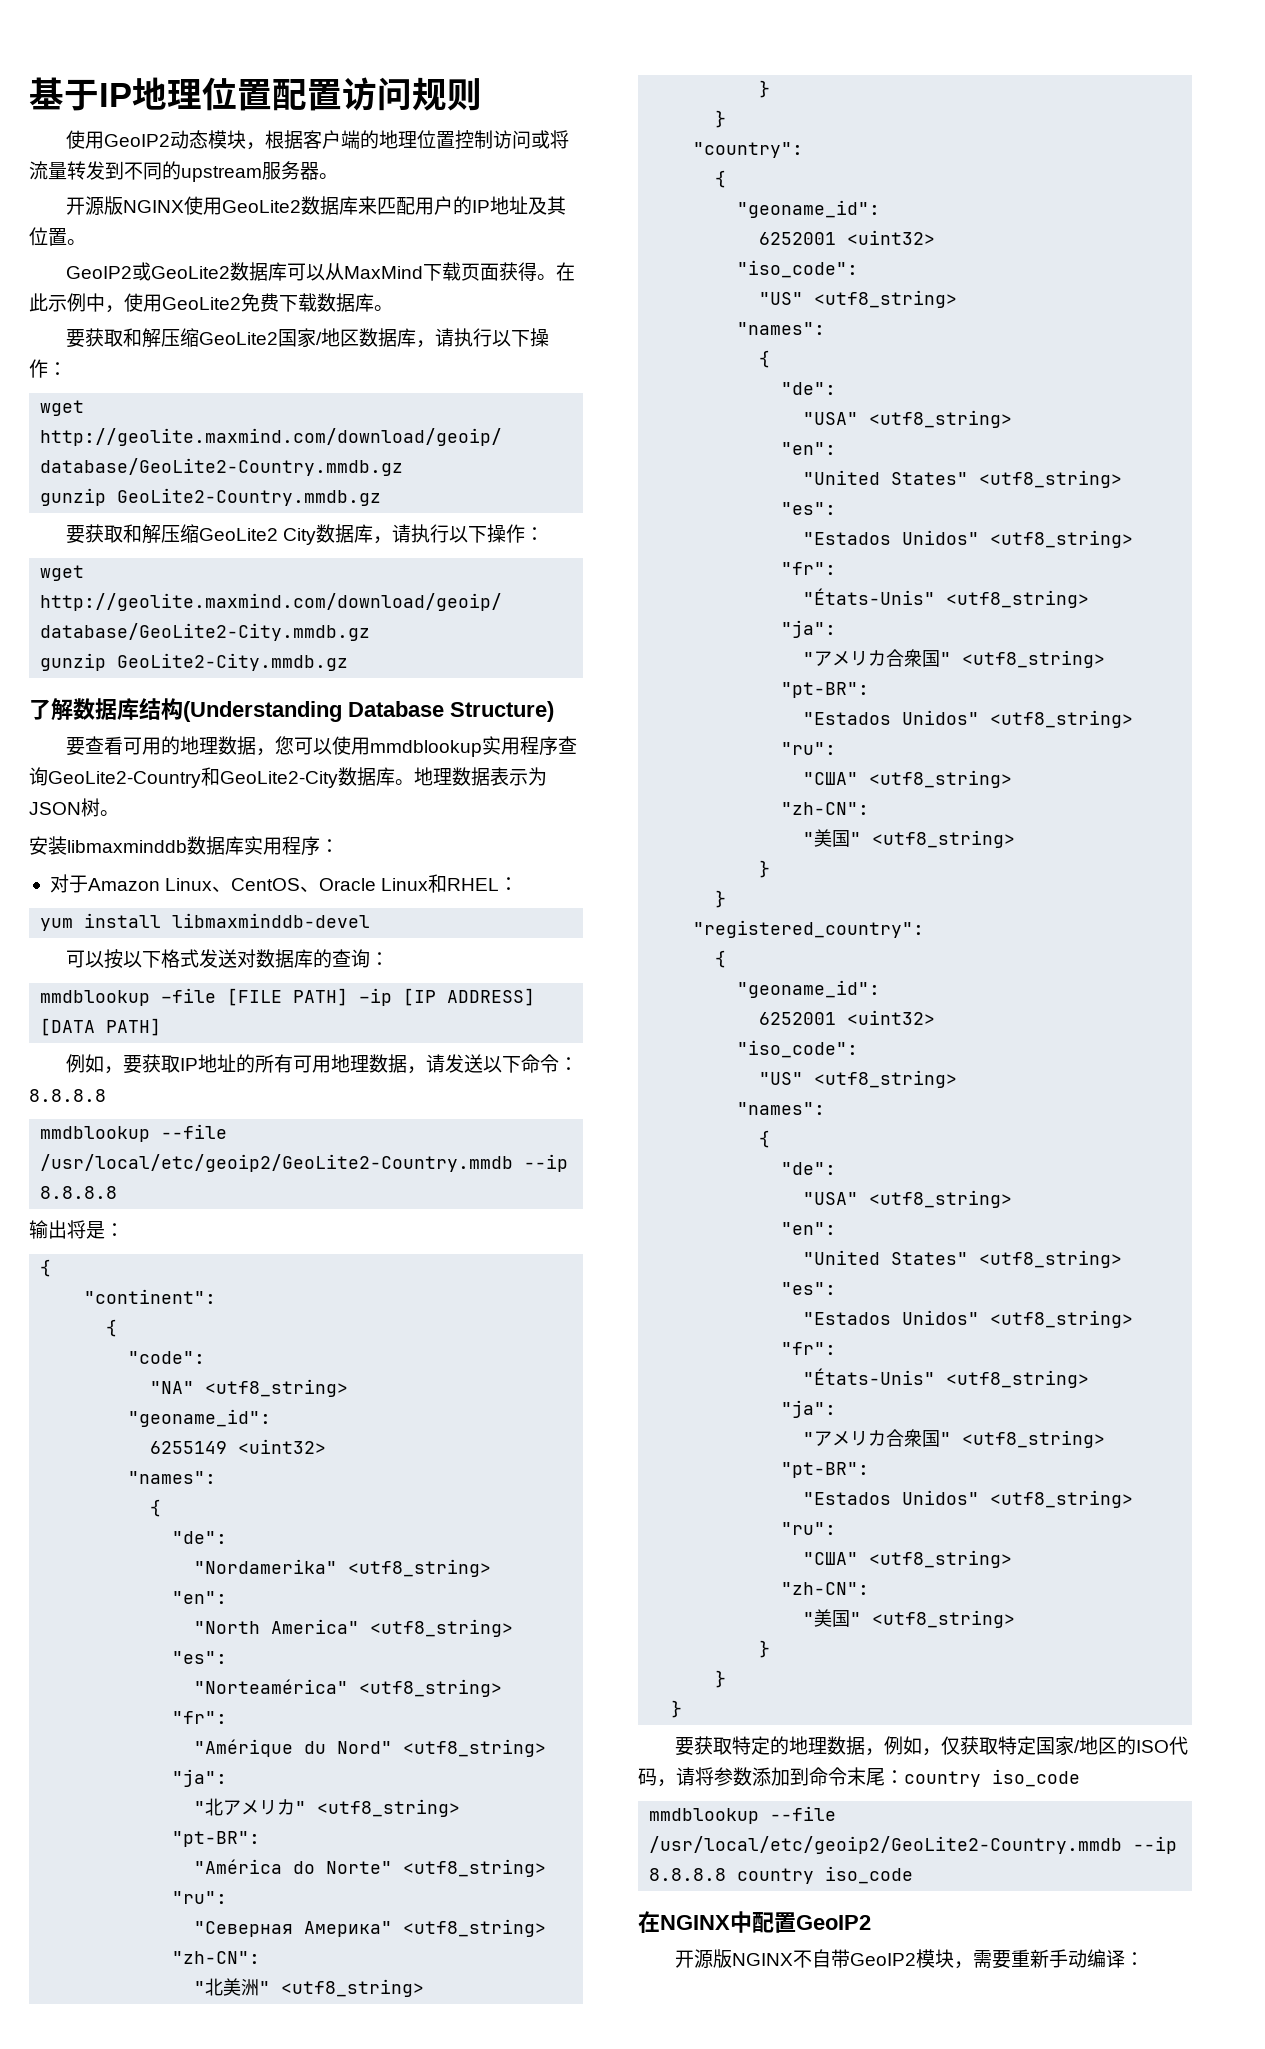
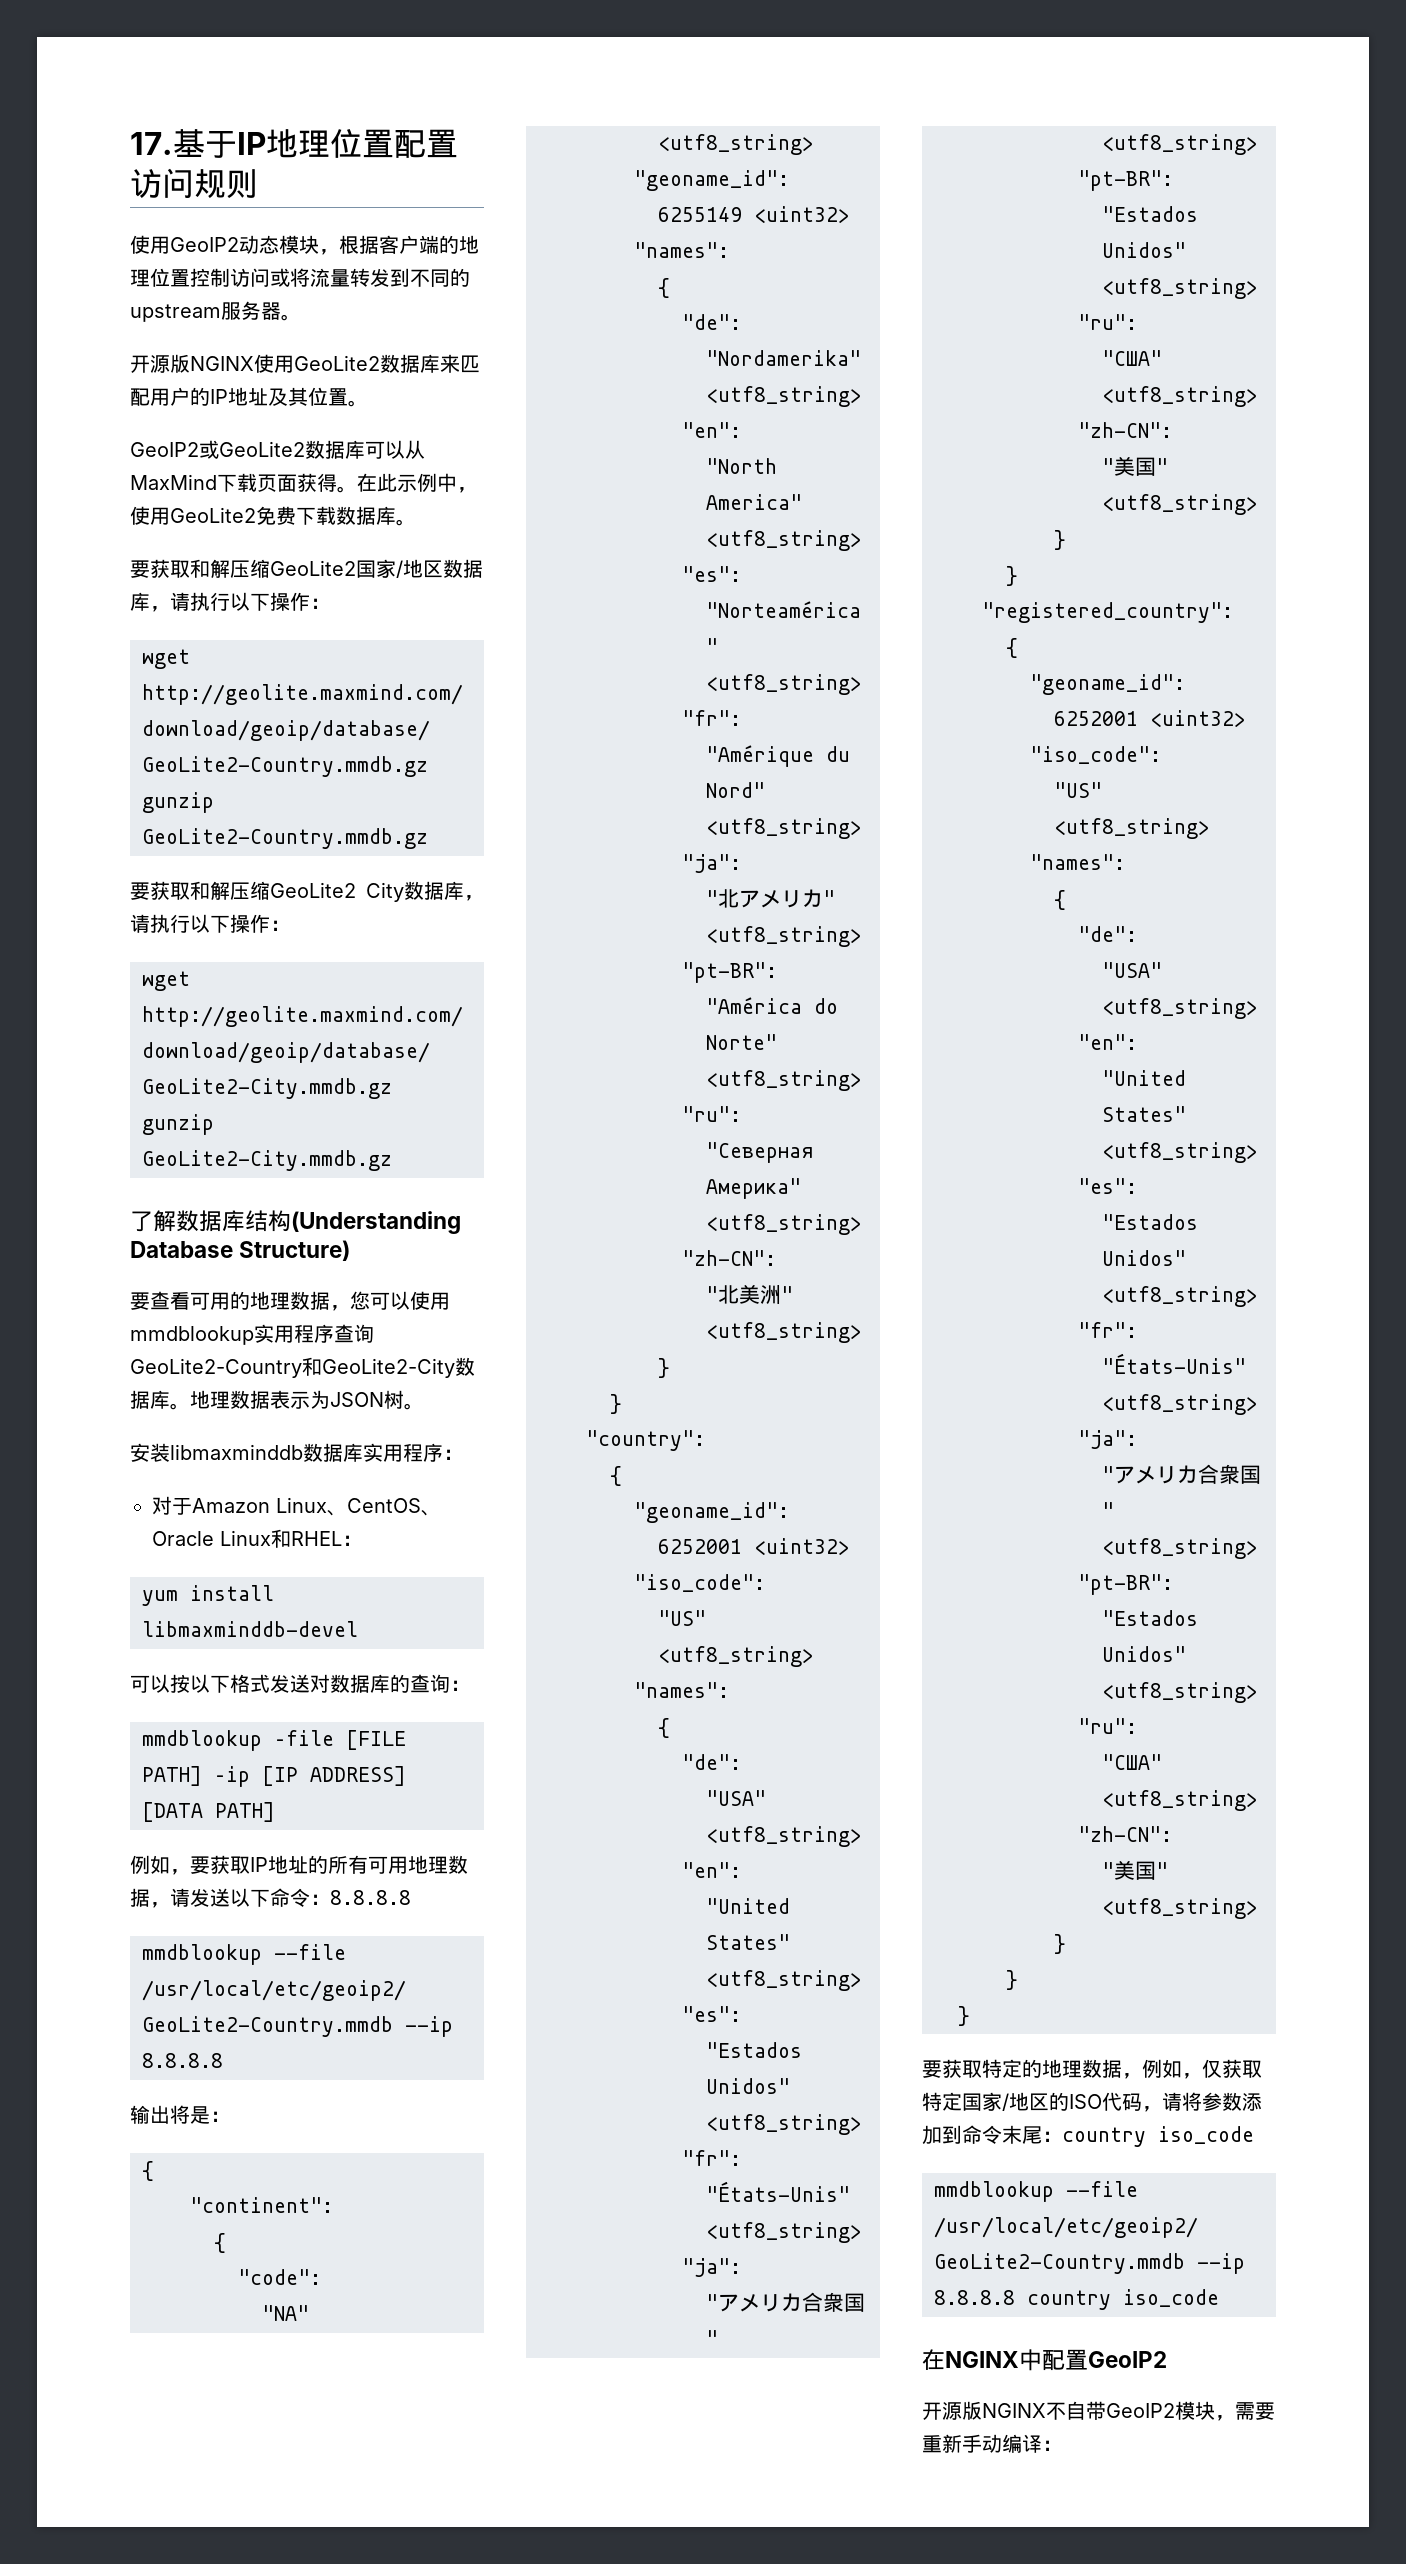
- 基于IP地理位置配置访问规则
+ 17.基于IP地理位置配置访问规则

